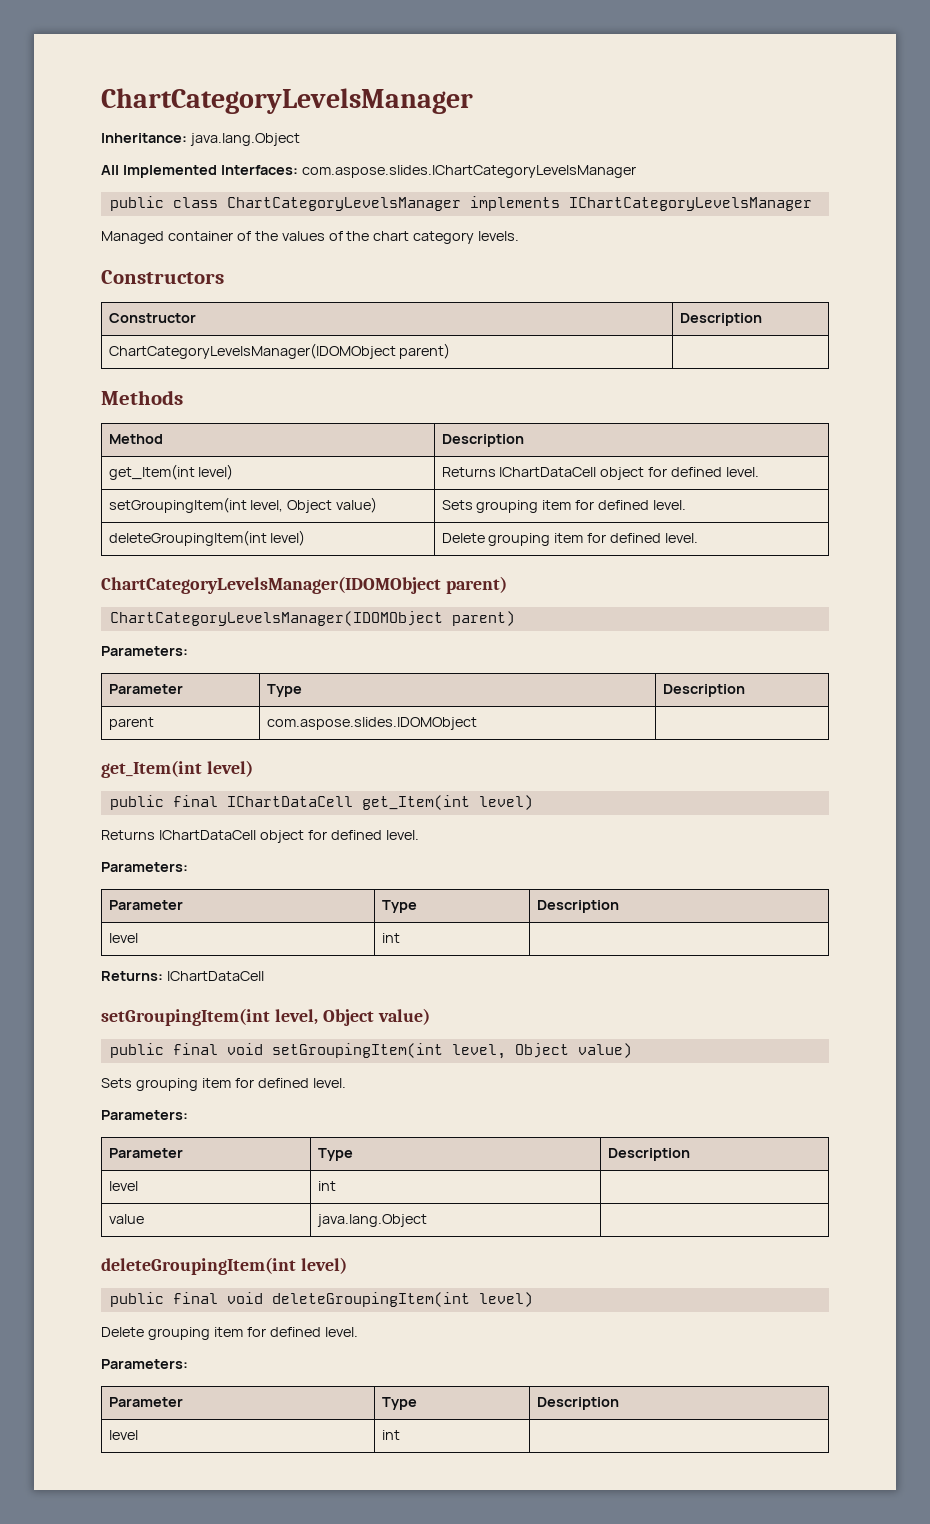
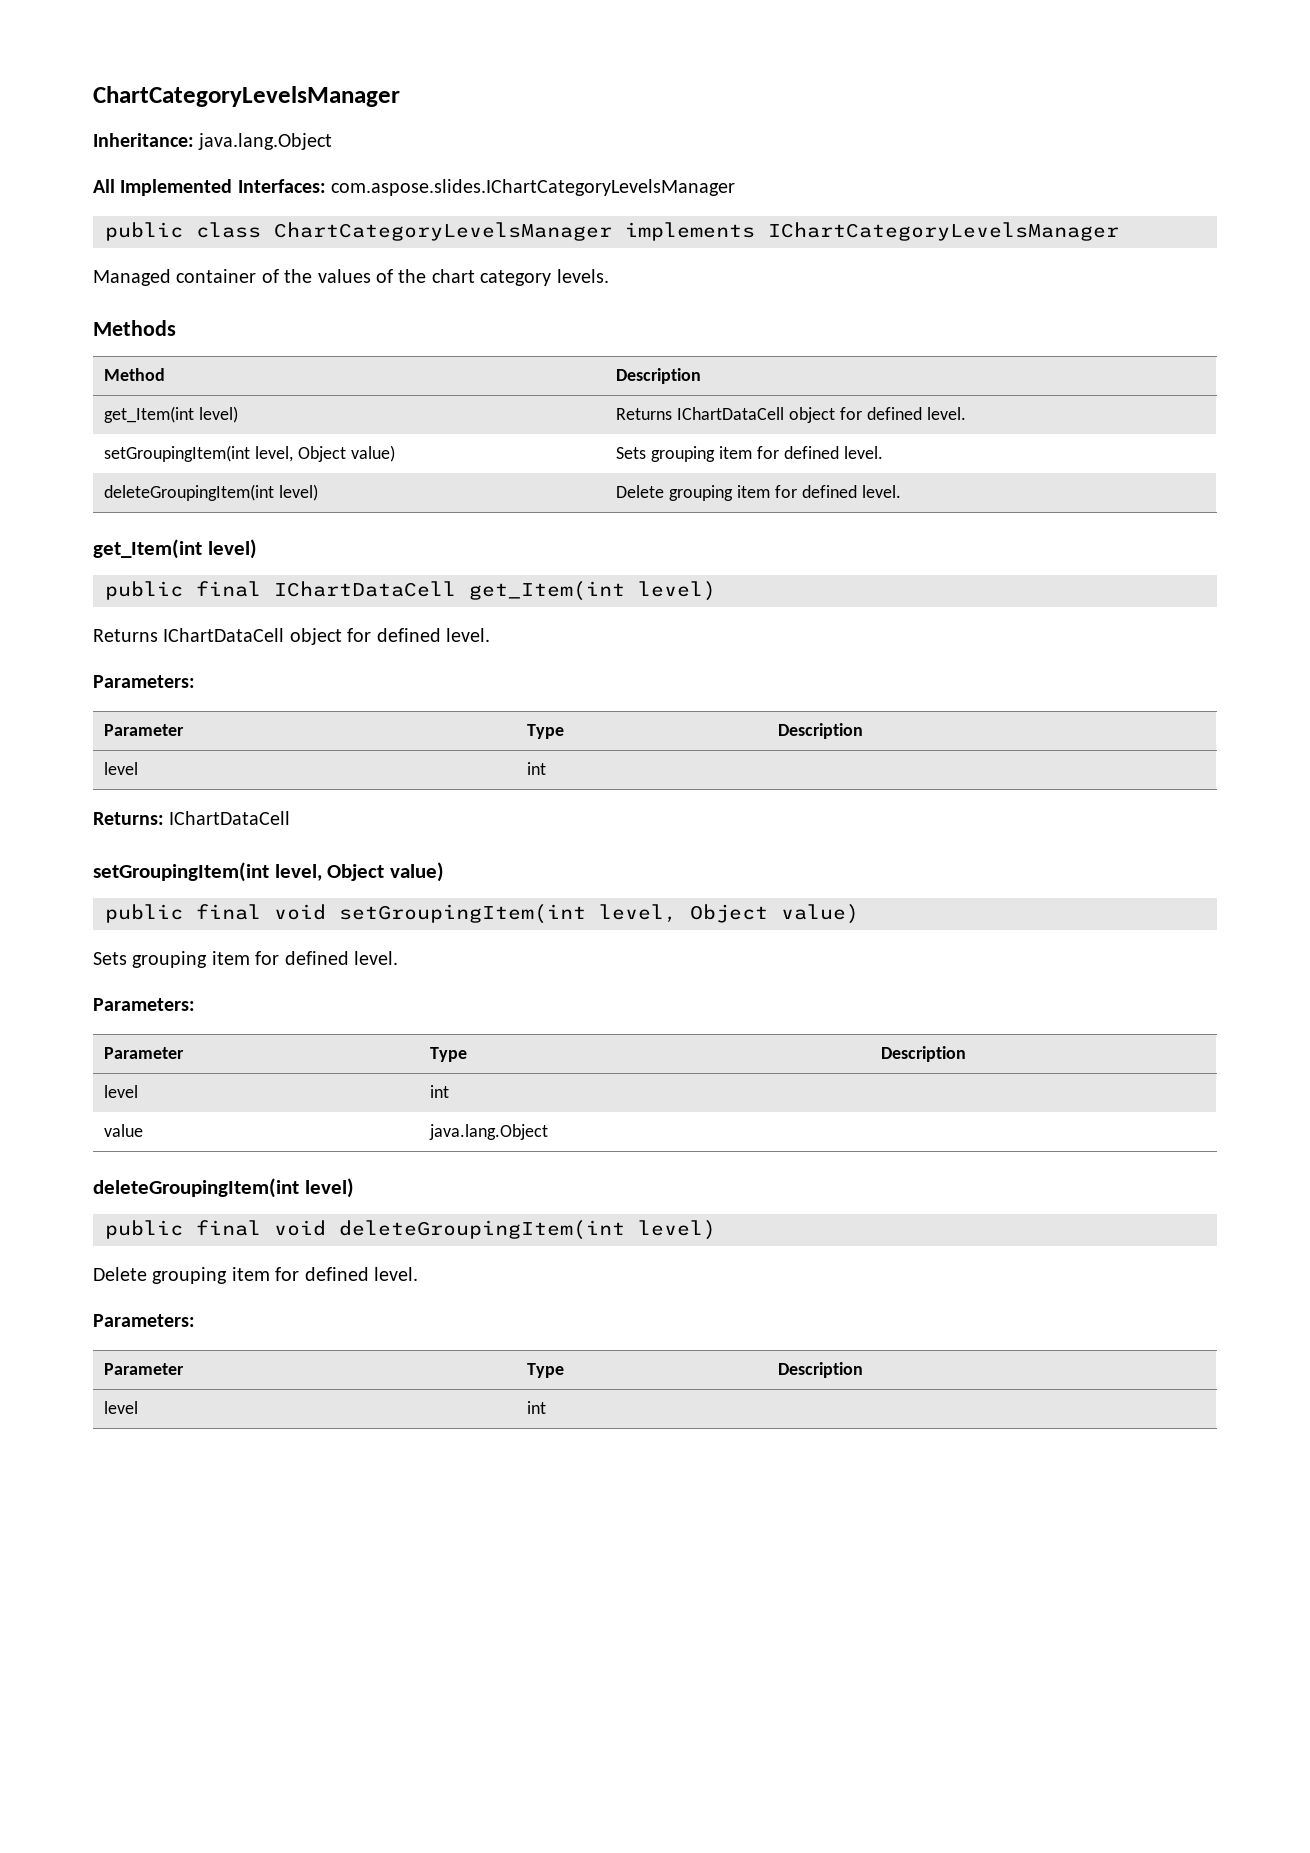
- Constructors
- Constructor | Description
- ChartCategoryLevelsManager(IDOMObject parent) |
  deleteGroupingItem(int level) | Delete grouping item for defined level.
- ChartCategoryLevelsManager(IDOMObject parent)
- ChartCategoryLevelsManager(IDOMObject parent)
- Parameters:
- Parameter | Type | Description
- parent | com.aspose.slides.IDOMObject |

